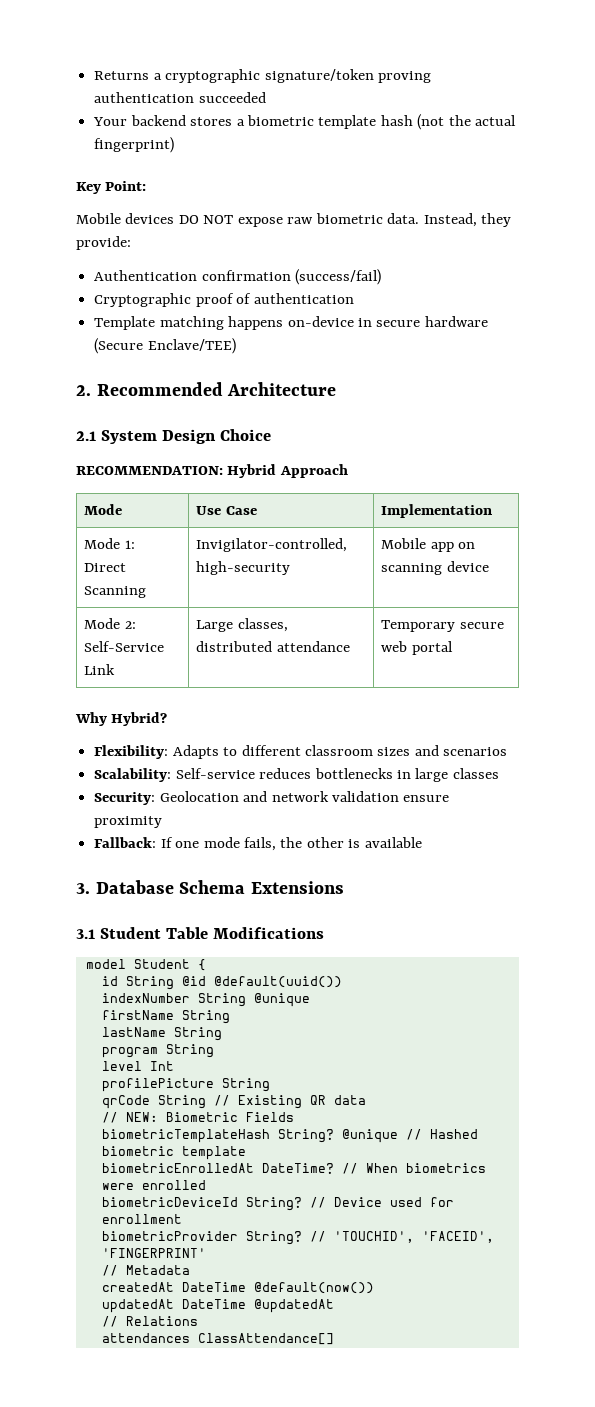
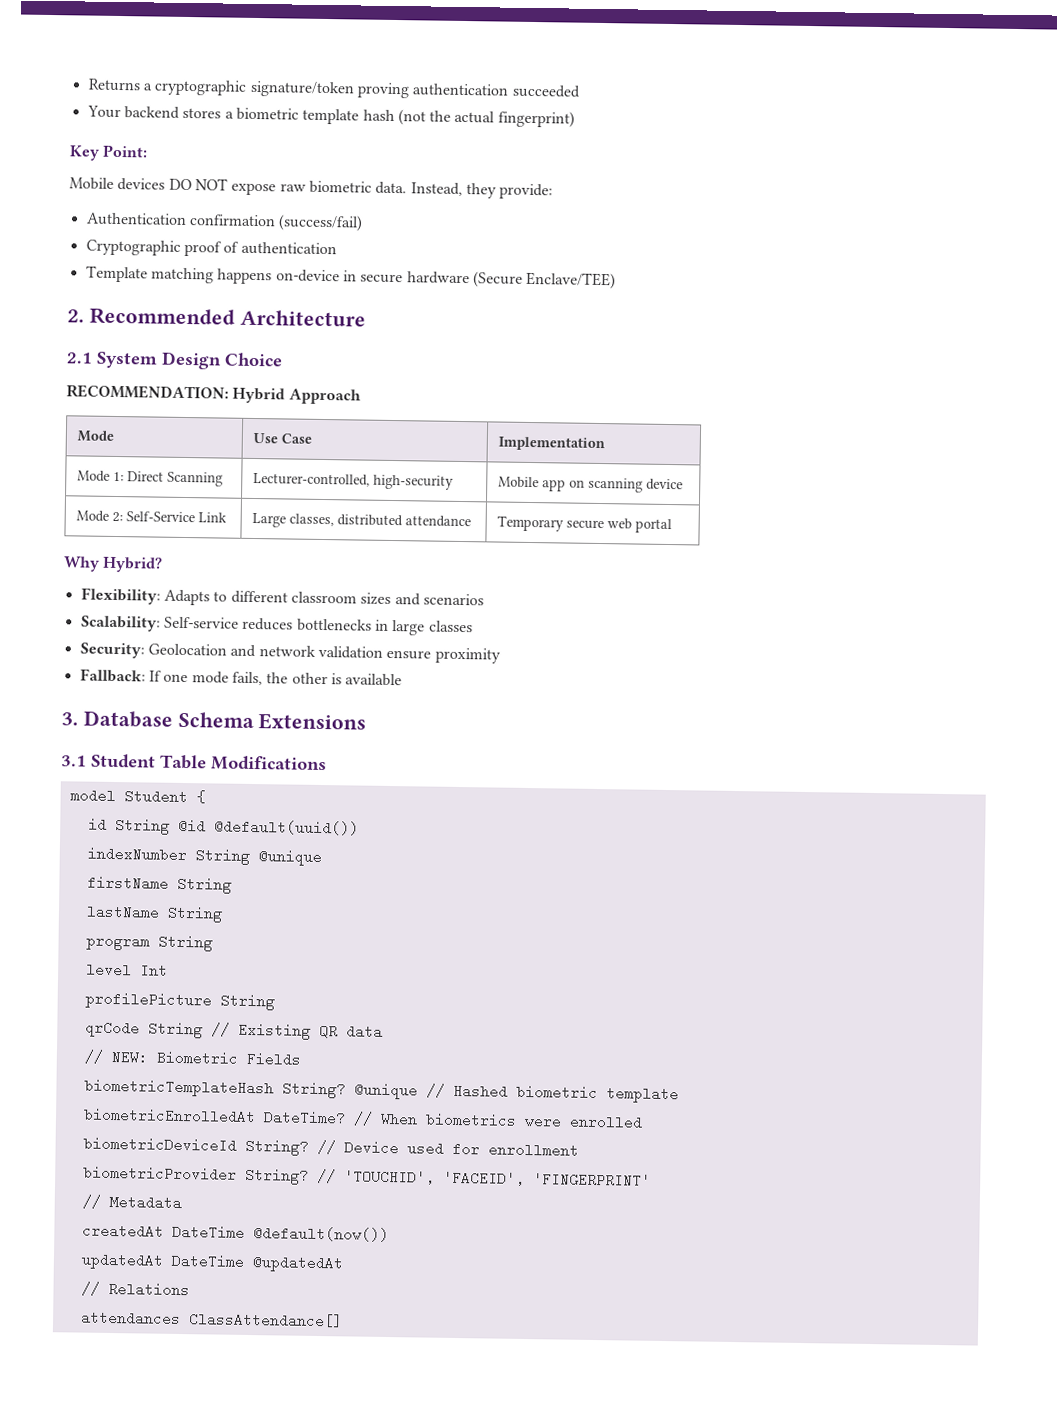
- Mode 1: Direct Scanning | Invigilator-controlled, high-security | Mobile app on scanning device
+ Mode 1: Direct Scanning | Lecturer-controlled, high-security | Mobile app on scanning device

